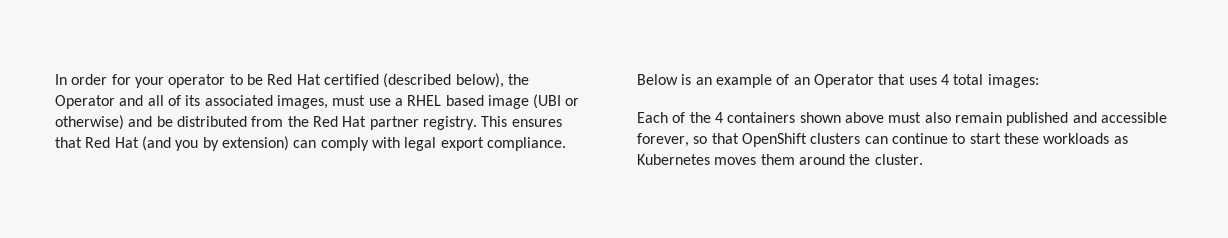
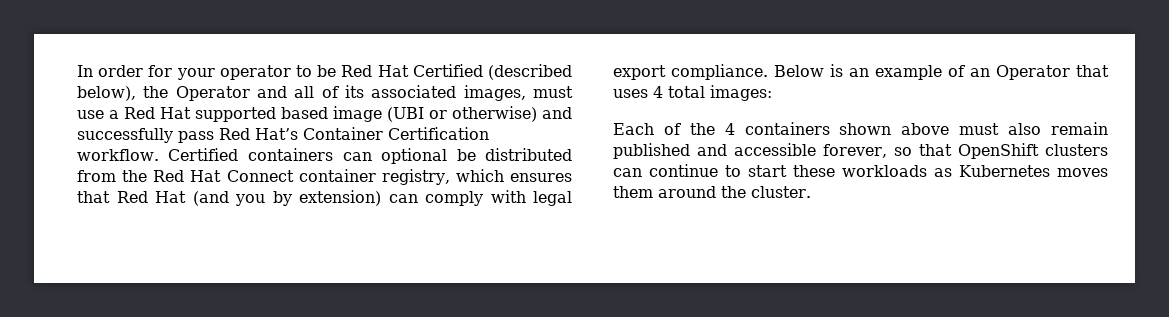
- In order for your operator to be Red Hat certified (described below), the Operator and all of its associated images, must use a RHEL based image (UBI or otherwise) and be distributed from the Red Hat partner registry. This ensures that Red Hat (and you by extension) can comply with legal export compliance.
+ In order for your operator to be Red Hat Certified (described below), the Operator and all of its associated images, must use a Red Hat supported based image (UBI or otherwise) and successfully pass Red Hat’s Container Certification workflow. Certified containers can optional be distributed from the Red Hat Connect container registry, which ensures that Red Hat (and you by extension) can comply with legal export compliance.

